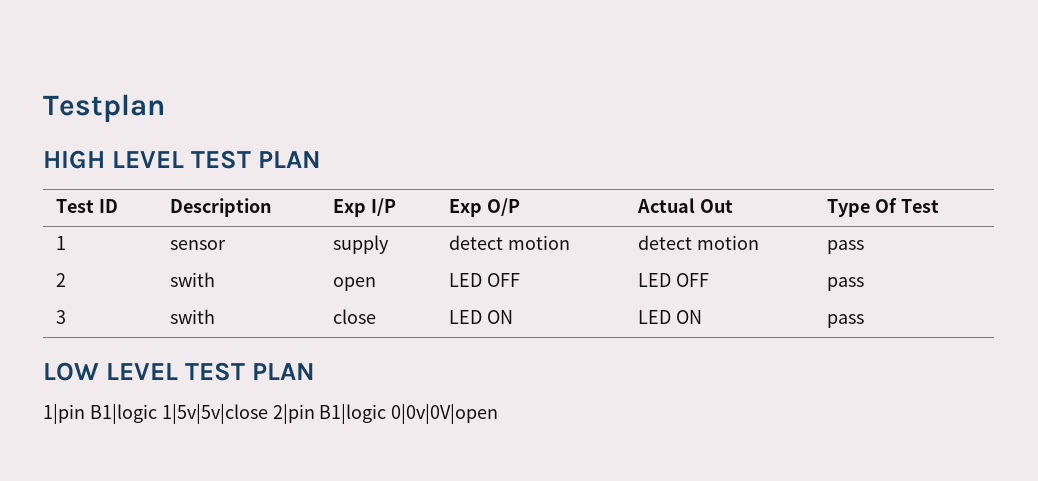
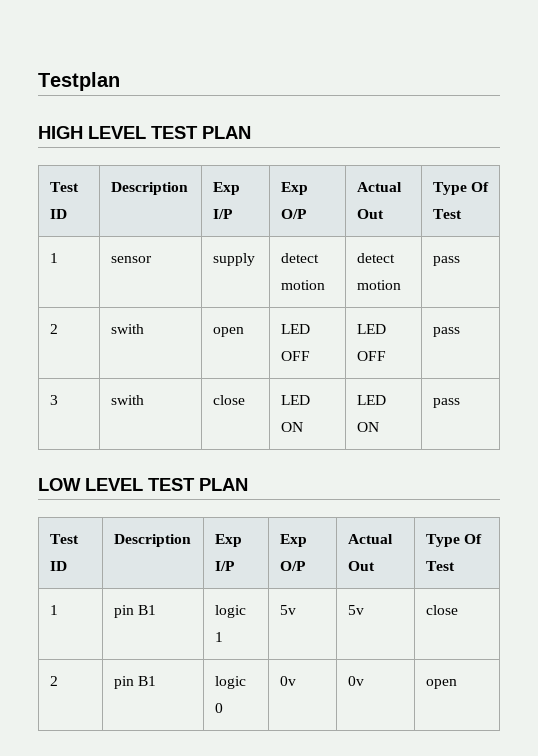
  LOW LEVEL TEST PLAN
- 1|pin B1|logic 1|5v|5v|close 2|pin B1|logic 0|0v|0V|open
+ Test ID | Description | Exp I/P | Exp O/P | Actual Out | Type Of Test
+ 1 | pin B1 | logic 1 | 5v | 5v | close
+ 2 | pin B1 | logic 0 | 0v | 0v | open

